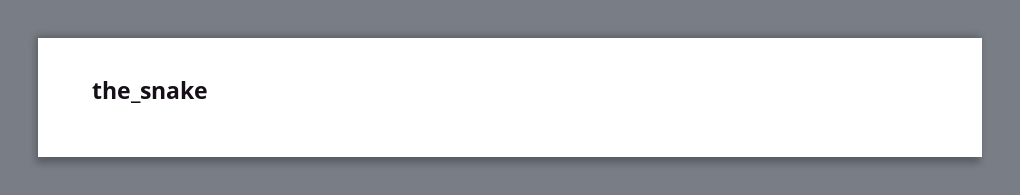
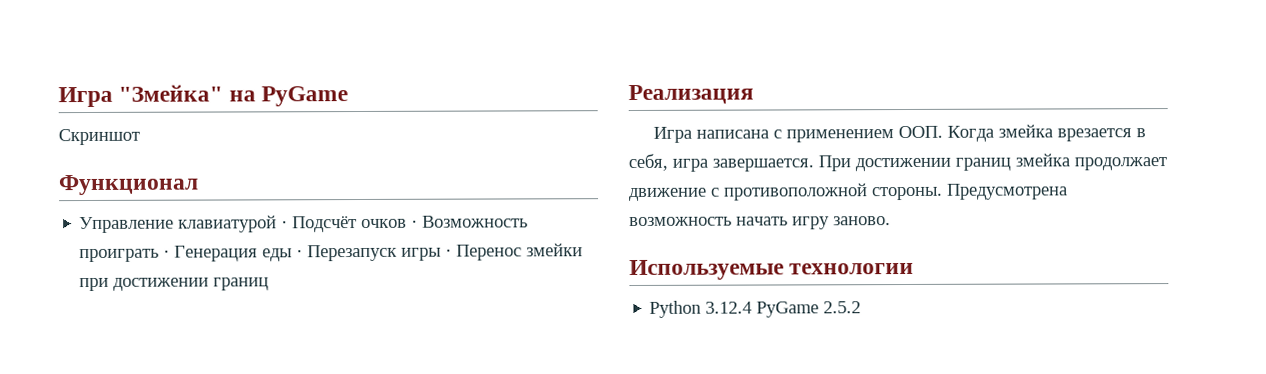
- the_snake
+ Игра "Змейка" на PyGame
+ Скриншот
+ Функционал
+ Управление клавиатурой · Подсчёт очков · Возможность проиграть · Генерация еды · Перезапуск игры · Перенос змейки при достижении границ
+ Реализация
+ Игра написана с применением ООП. Когда змейка врезается в себя, игра завершается. При достижении границ змейка продолжает движение с противоположной стороны. Предусмотрена возможность начать игру заново.
+ Используемые технологии
+ Python 3.12.4 PyGame 2.5.2

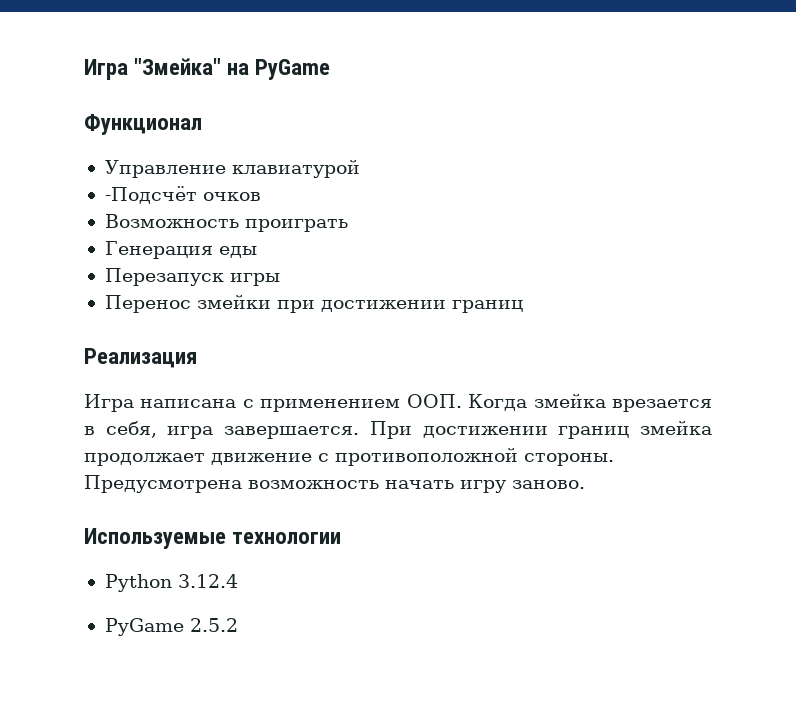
- Скриншот
- Управление клавиатурой · Подсчёт очков · Возможность проиграть · Генерация еды · Перезапуск игры · Перенос змейки при достижении границ
+ Управление клавиатурой
+ -Подсчёт очков
+ Возможность проиграть
+ Генерация еды
+ Перезапуск игры
+ Перенос змейки при достижении границ
- Python 3.12.4 PyGame 2.5.2
+ Python 3.12.4
+ PyGame 2.5.2

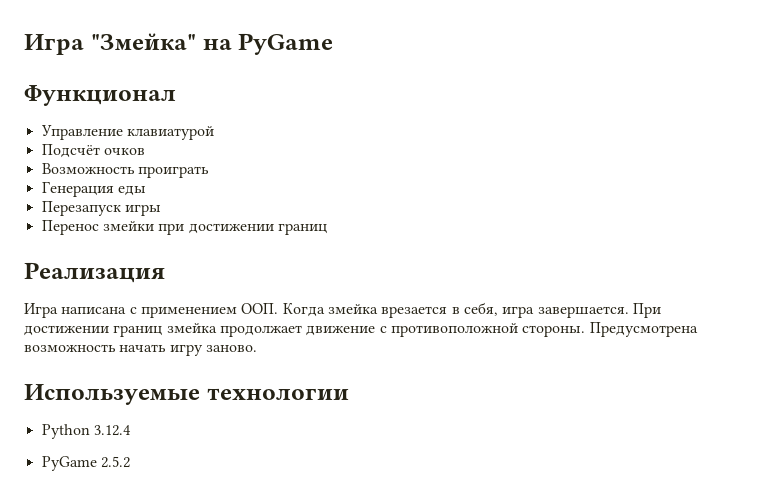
- -Подсчёт очков
+ Подсчёт очков

